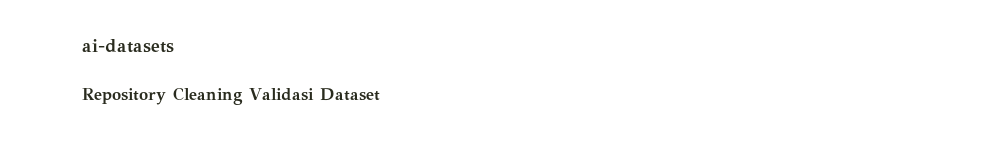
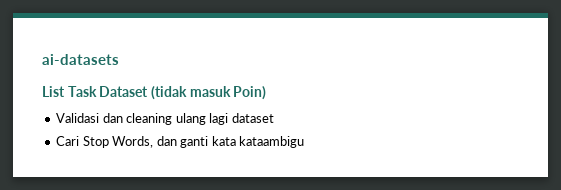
- Repository Cleaning Validasi Dataset
+ List Task Dataset (tidak masuk Poin)
+ Validasi dan cleaning ulang lagi dataset
+ Cari Stop Words, dan ganti kata kataambigu

